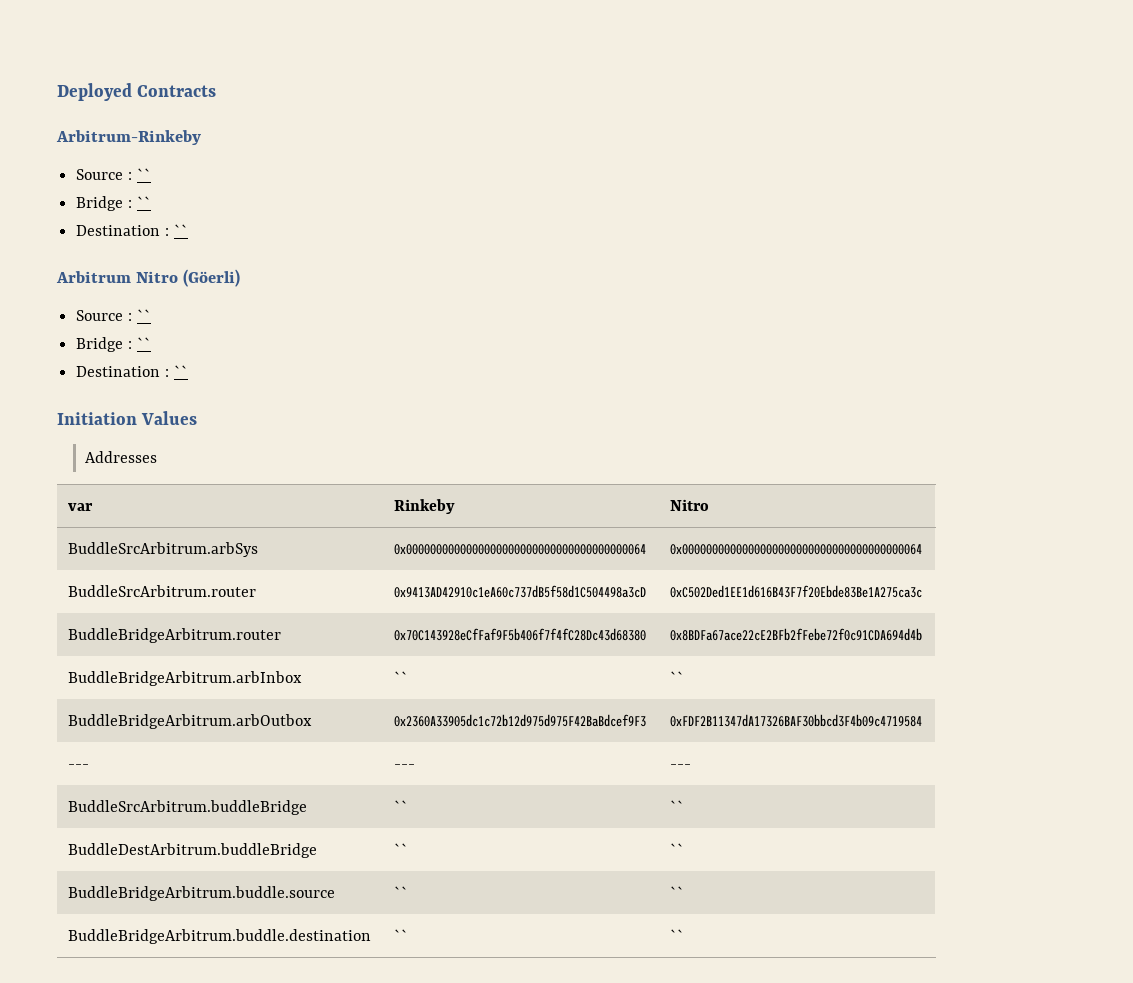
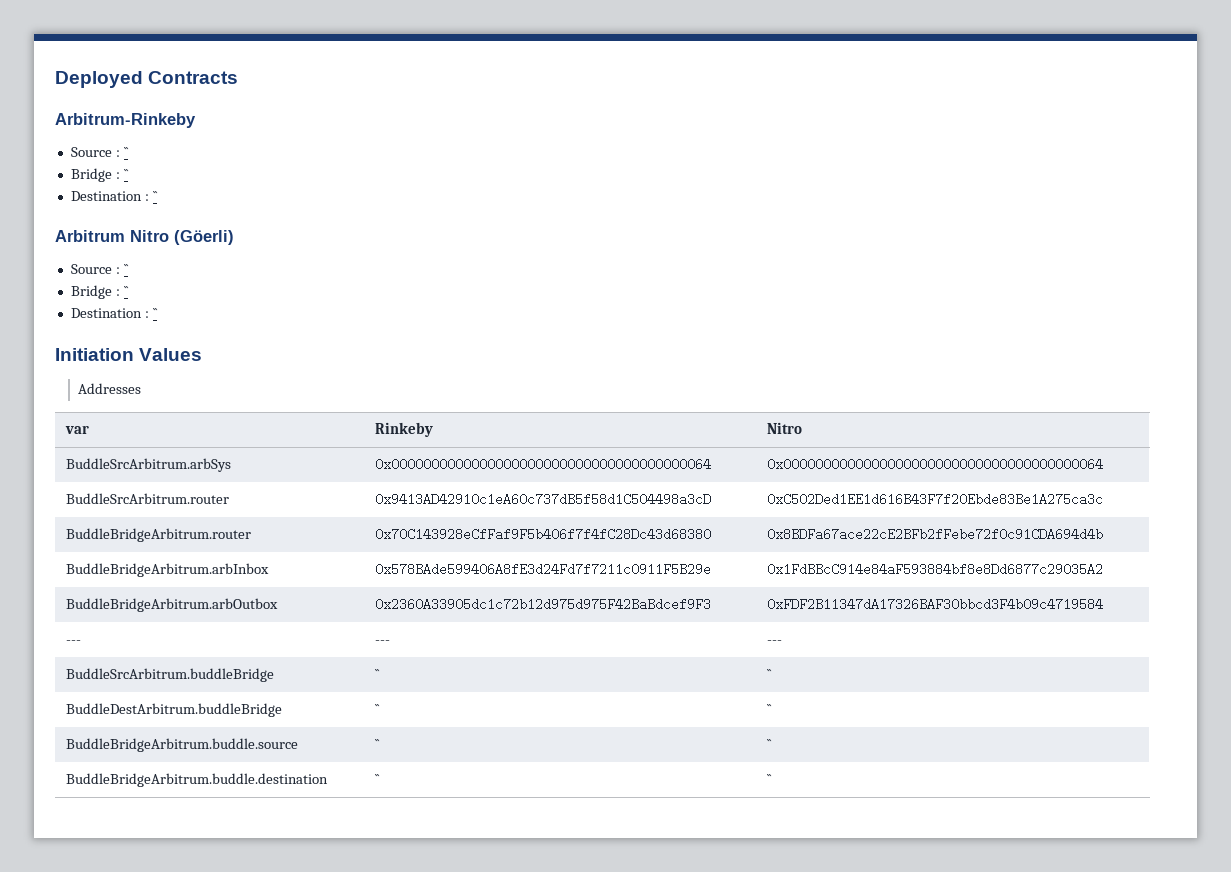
- BuddleBridgeArbitrum.arbInbox | `` | ``
+ BuddleBridgeArbitrum.arbInbox | 0x578BAde599406A8fE3d24Fd7f7211c0911F5B29e | 0x1FdBBcC914e84aF593884bf8e8Dd6877c29035A2

